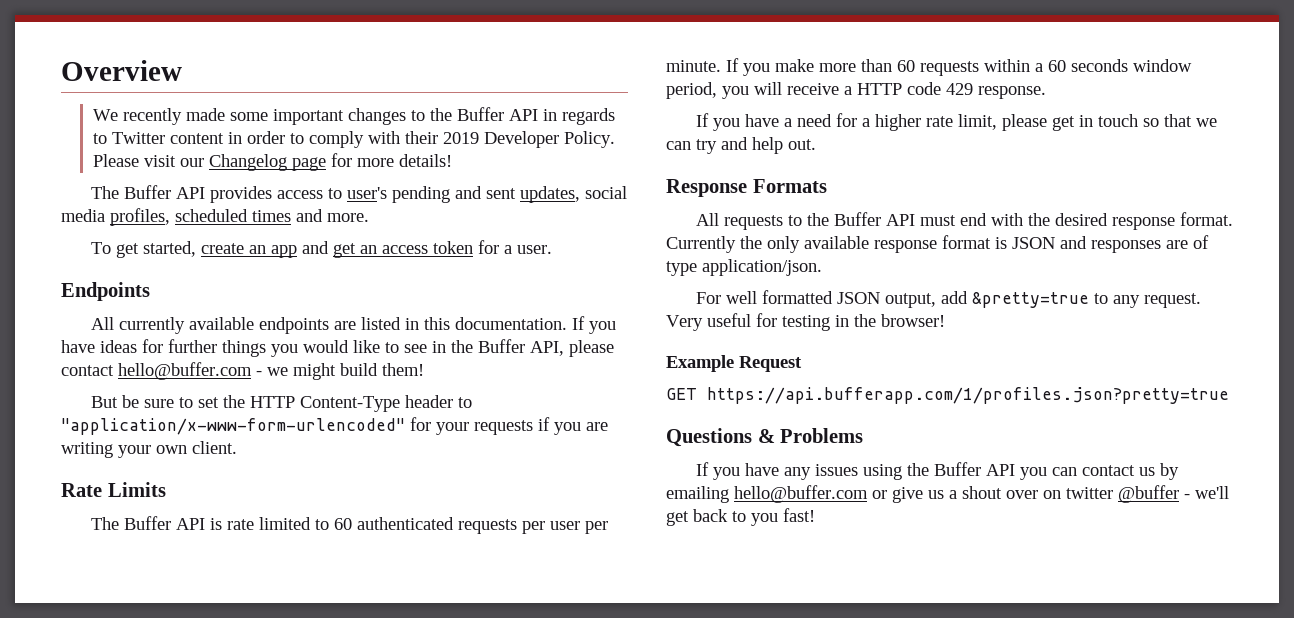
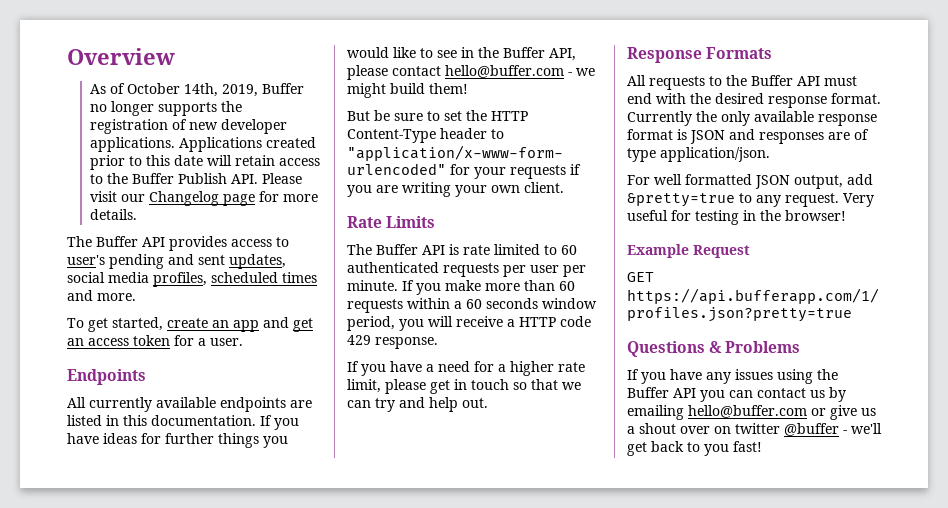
- We recently made some important changes to the Buffer API in regards to Twitter content in order to comply with their 2019 Developer Policy. Please visit our Changelog page for more details!
+ As of October 14th, 2019, Buffer no longer supports the registration of new developer applications. Applications created prior to this date will retain access to the Buffer Publish API. Please visit our Changelog page for more details.

